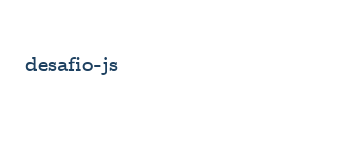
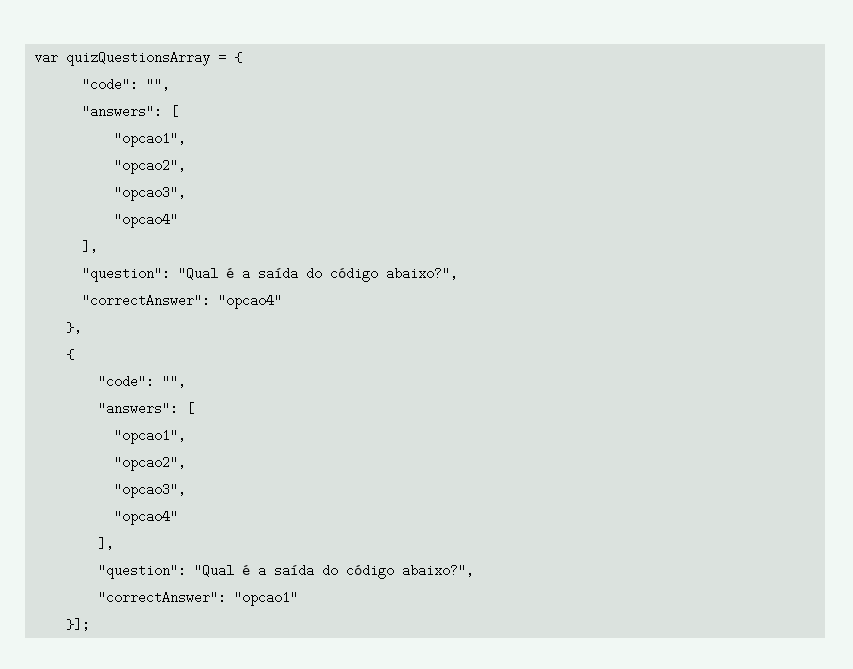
- desafio-js
+ var quizQuestionsArray = {
+ "code": "",
+ "answers": [
+ "opcao1",
+ "opcao2",
+ "opcao3",
+ "opcao4"
+ ],
+ "question": "Qual é a saída do código abaixo?",
+ "correctAnswer": "opcao4"
+ },
+ {
+ "code": "",
+ "answers": [
+ "opcao1",
+ "opcao2",
+ "opcao3",
+ "opcao4"
+ ],
+ "question": "Qual é a saída do código abaixo?",
+ "correctAnswer": "opcao1"
+ }];

